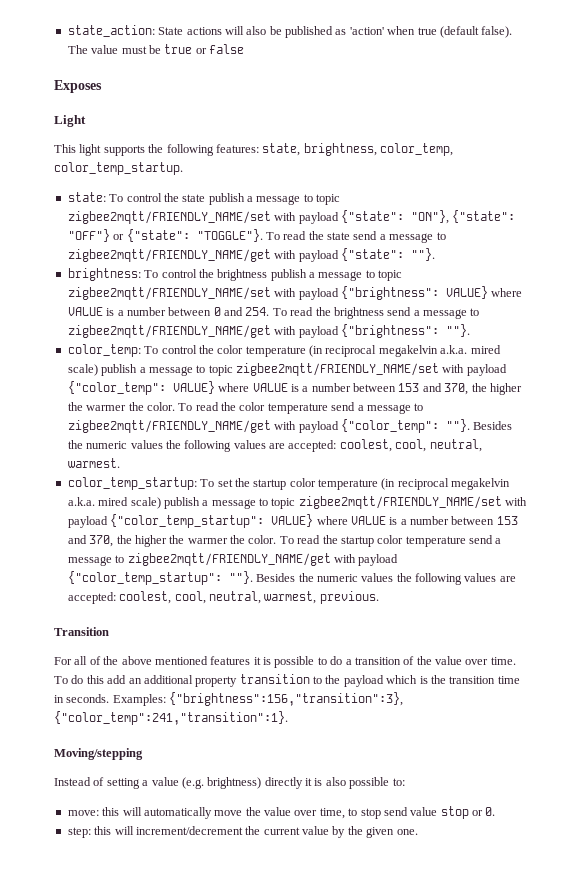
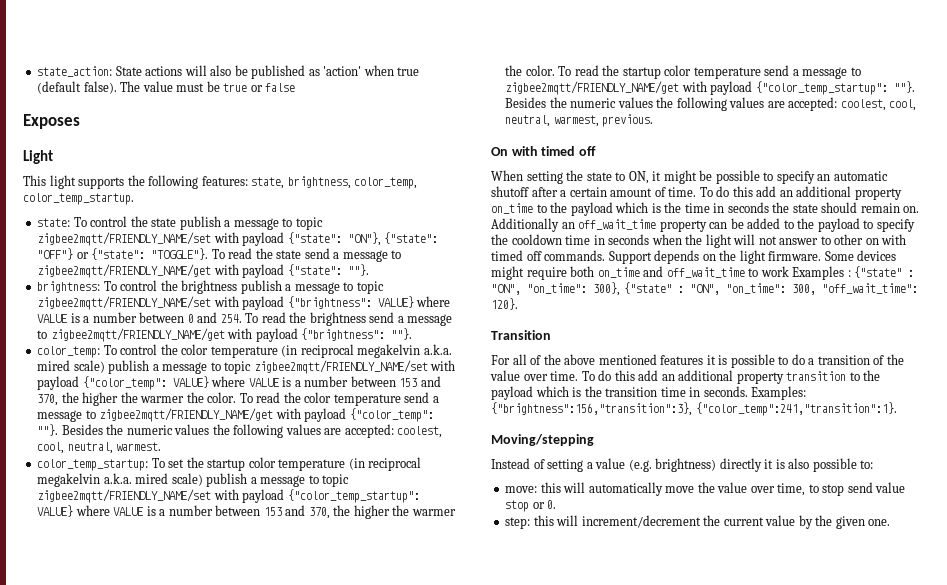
+ On with timed off
+ When setting the state to ON, it might be possible to specify an automatic shutoff after a certain amount of time. To do this add an additional property on_time to the payload which is the time in seconds the state should remain on. Additionally an off_wait_time property can be added to the payload to specify the cooldown time in seconds when the light will not answer to other on with timed off commands. Support depends on the light firmware. Some devices might require both on_time and off_wait_time to work Examples : {"state" : "ON", "on_time": 300}, {"state" : "ON", "on_time": 300, "off_wait_time": 120}.

